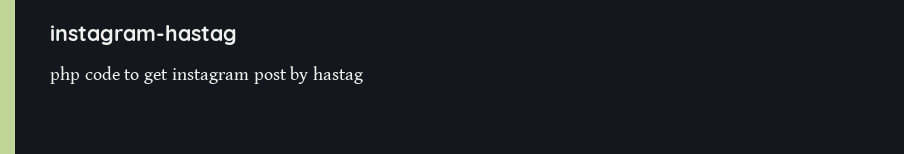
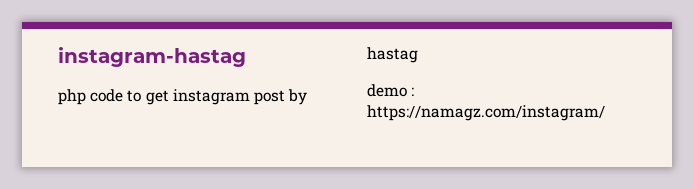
+ demo : https://namagz.com/instagram/

